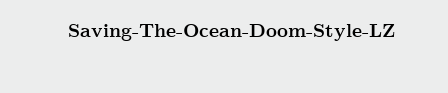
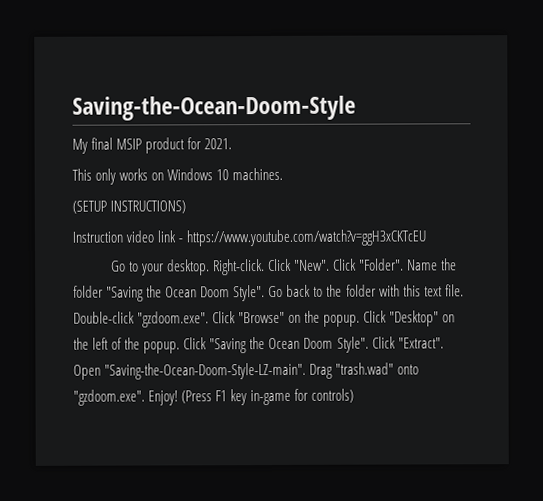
- Saving-The-Ocean-Doom-Style-LZ
+ Saving-the-Ocean-Doom-Style
+ My final MSIP product for 2021.
+ This only works on Windows 10 machines.
+ (SETUP INSTRUCTIONS)
+ Instruction video link - https://www.youtube.com/watch?v=ggH3xCKTcEU
+ Go to your desktop. Right-click. Click "New". Click "Folder". Name the folder "Saving the Ocean Doom Style". Go back to the folder with this text file. Double-click "gzdoom.exe". Click "Browse" on the popup. Click "Desktop" on the left of the popup. Click "Saving the Ocean Doom Style". Click "Extract". Open "Saving-the-Ocean-Doom-Style-LZ-main". Drag "trash.wad" onto "gzdoom.exe". Enjoy! (Press F1 key in-game for controls)

